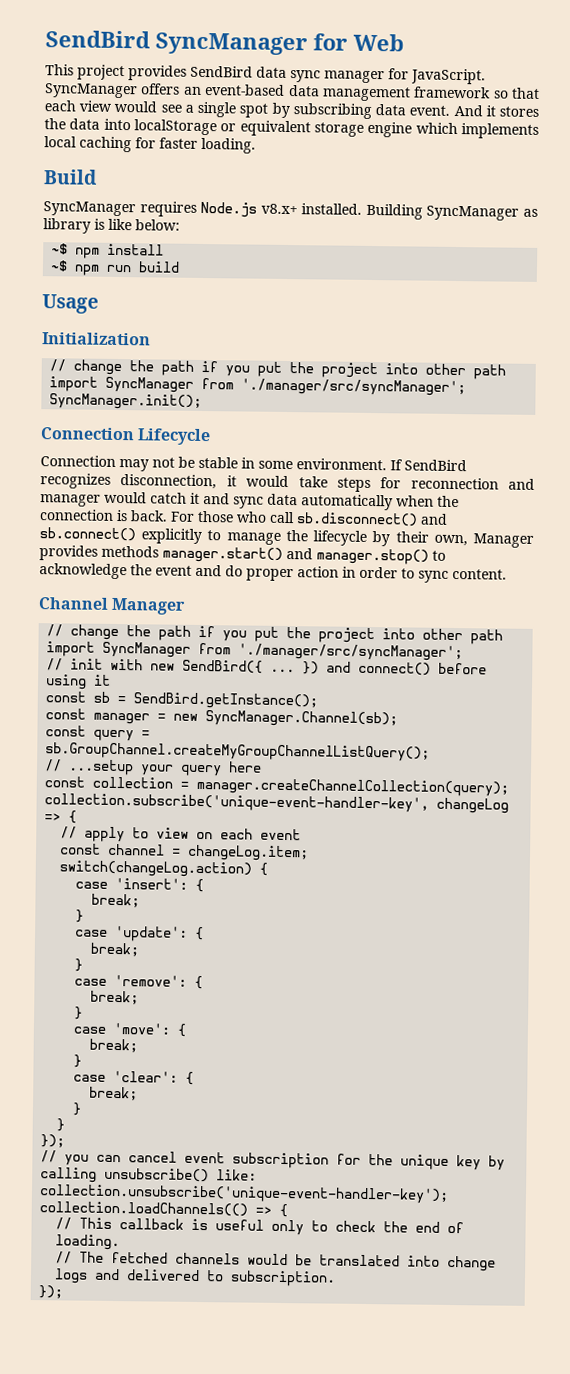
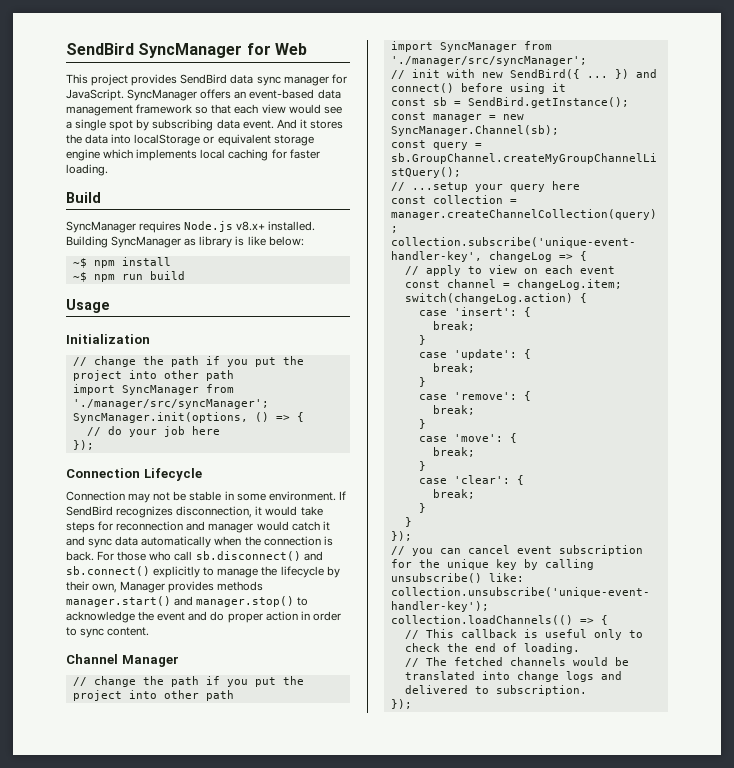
- SyncManager.init();
+ SyncManager.init(options, () => {
+ // do your job here
+ });

